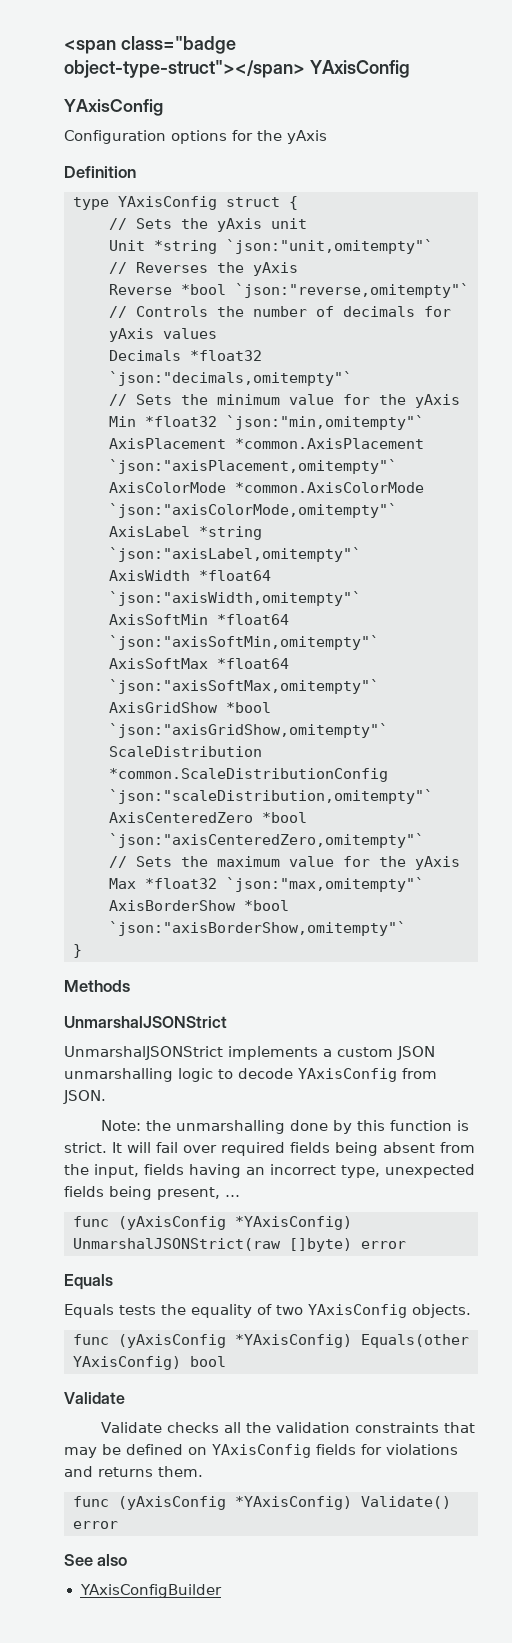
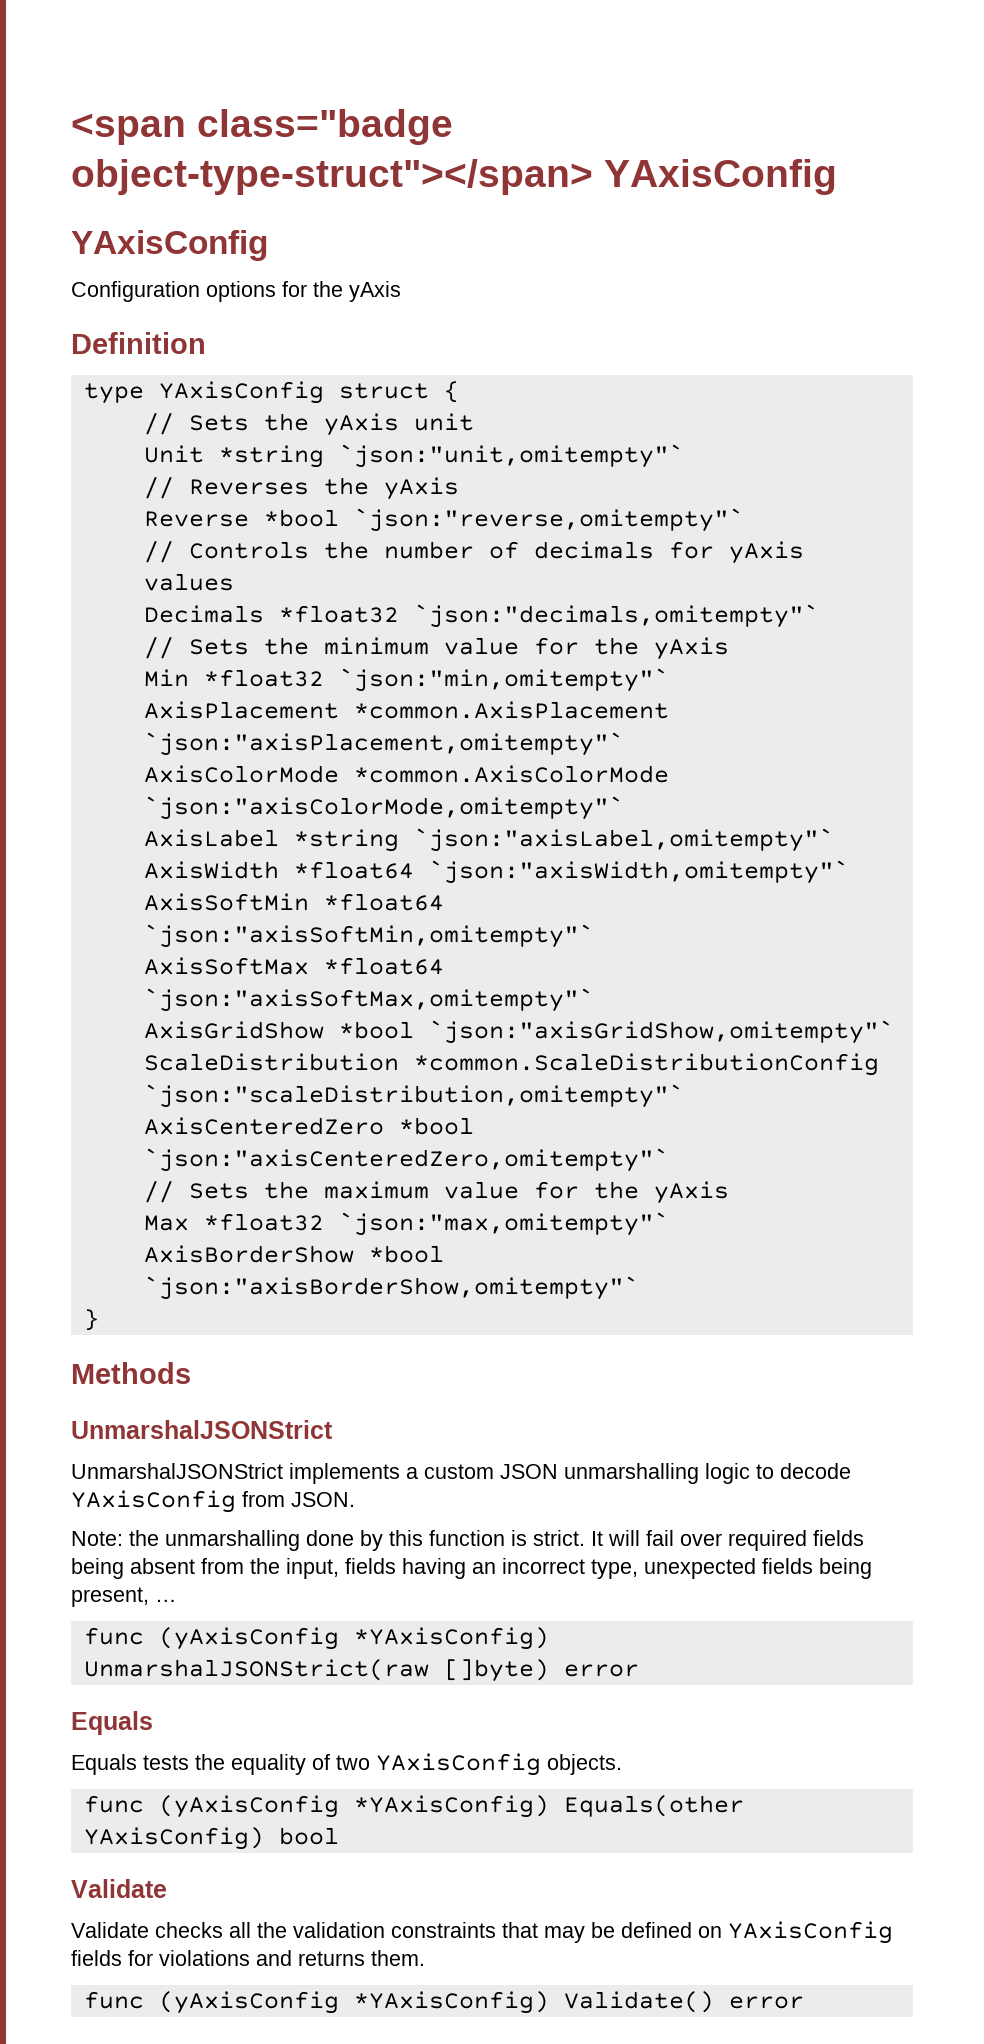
- See also
- YAxisConfigBuilder

